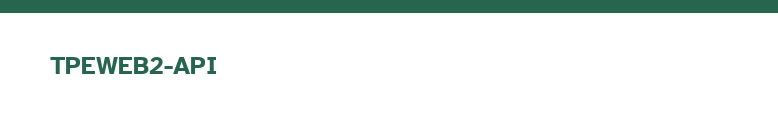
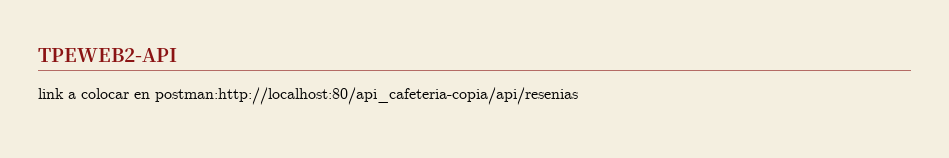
+ link a colocar en postman:http://localhost:80/api_cafeteria-copia/api/resenias

